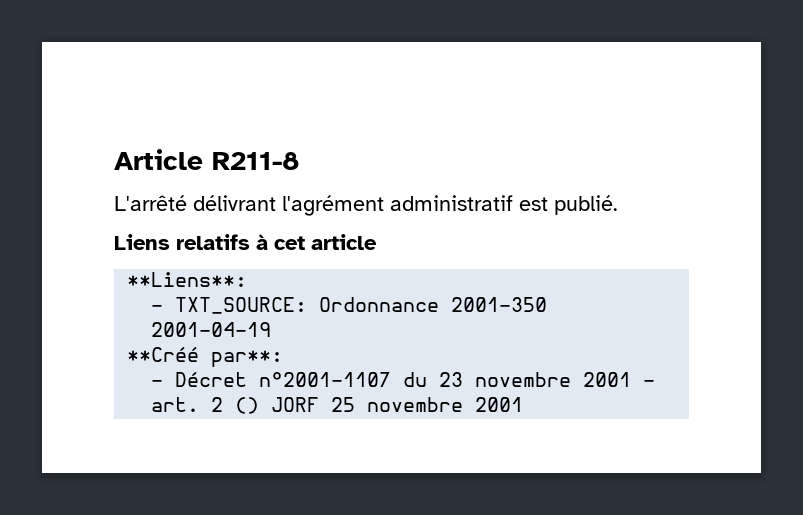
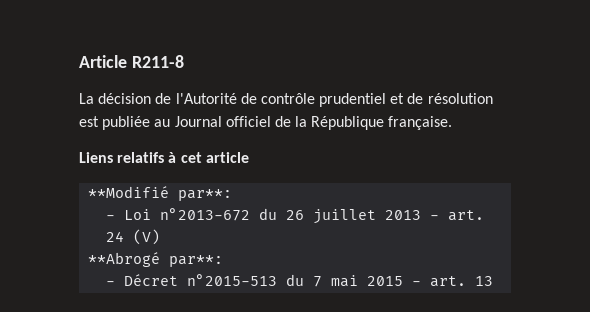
- L'arrêté délivrant l'agrément administratif est publié.
+ La décision de l'Autorité de contrôle prudentiel et de résolution est publiée au Journal officiel de la République française.
- **Liens**:
- - TXT_SOURCE: Ordonnance 2001-350 2001-04-19
- **Créé par**:
- - Décret n°2001-1107 du 23 novembre 2001 - art. 2 () JORF 25 novembre 2001
+ **Modifié par**:
+ - Loi n°2013-672 du 26 juillet 2013 - art. 24 (V)
+ **Abrogé par**:
+ - Décret n°2015-513 du 7 mai 2015 - art. 13

